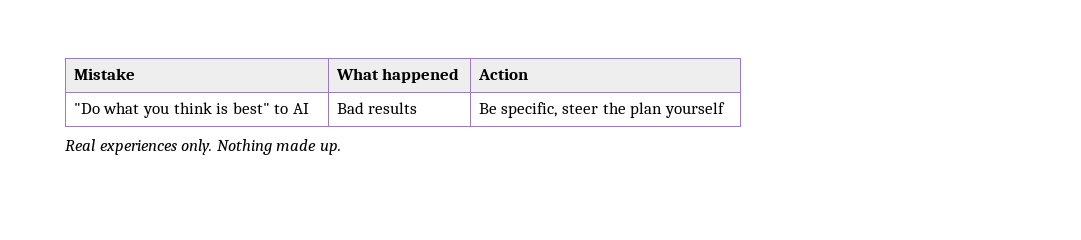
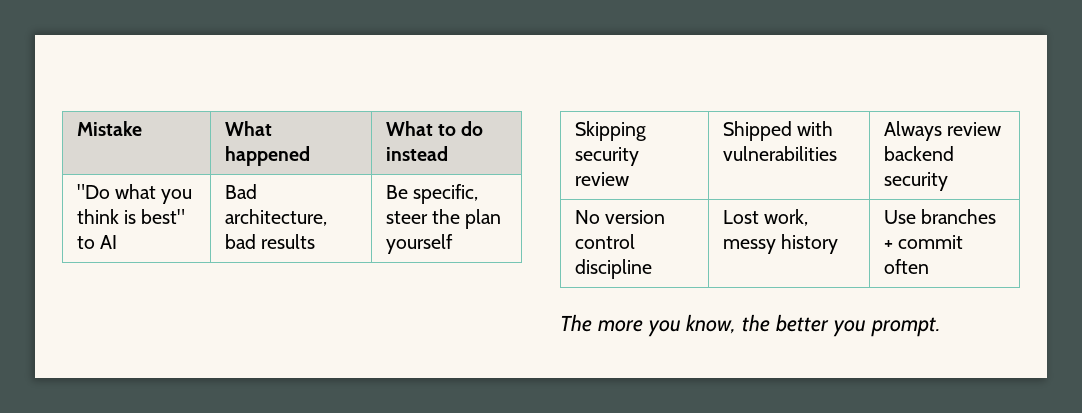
- Mistake | What happened | Action
+ Mistake | What happened | What to do instead
- "Do what you think is best" to AI | Bad results | Be specific, steer the plan yourself
+ "Do what you think is best" to AI | Bad architecture, bad results | Be specific, steer the plan yourself
- Real experiences only. Nothing made up.
+ Skipping security review | Shipped with vulnerabilities | Always review backend security
+ No version control discipline | Lost work, messy history | Use branches + commit often
+ The more you know, the better you prompt.

